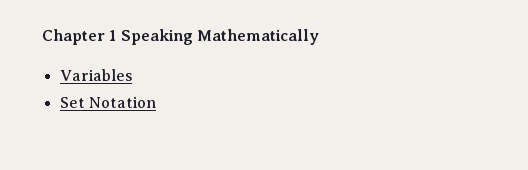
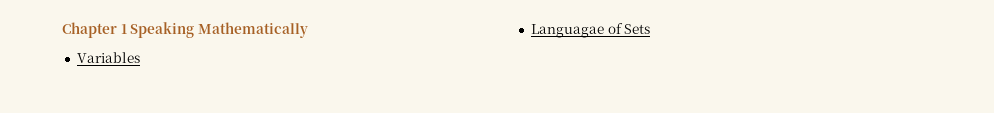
- Set Notation
+ Languagae of Sets

